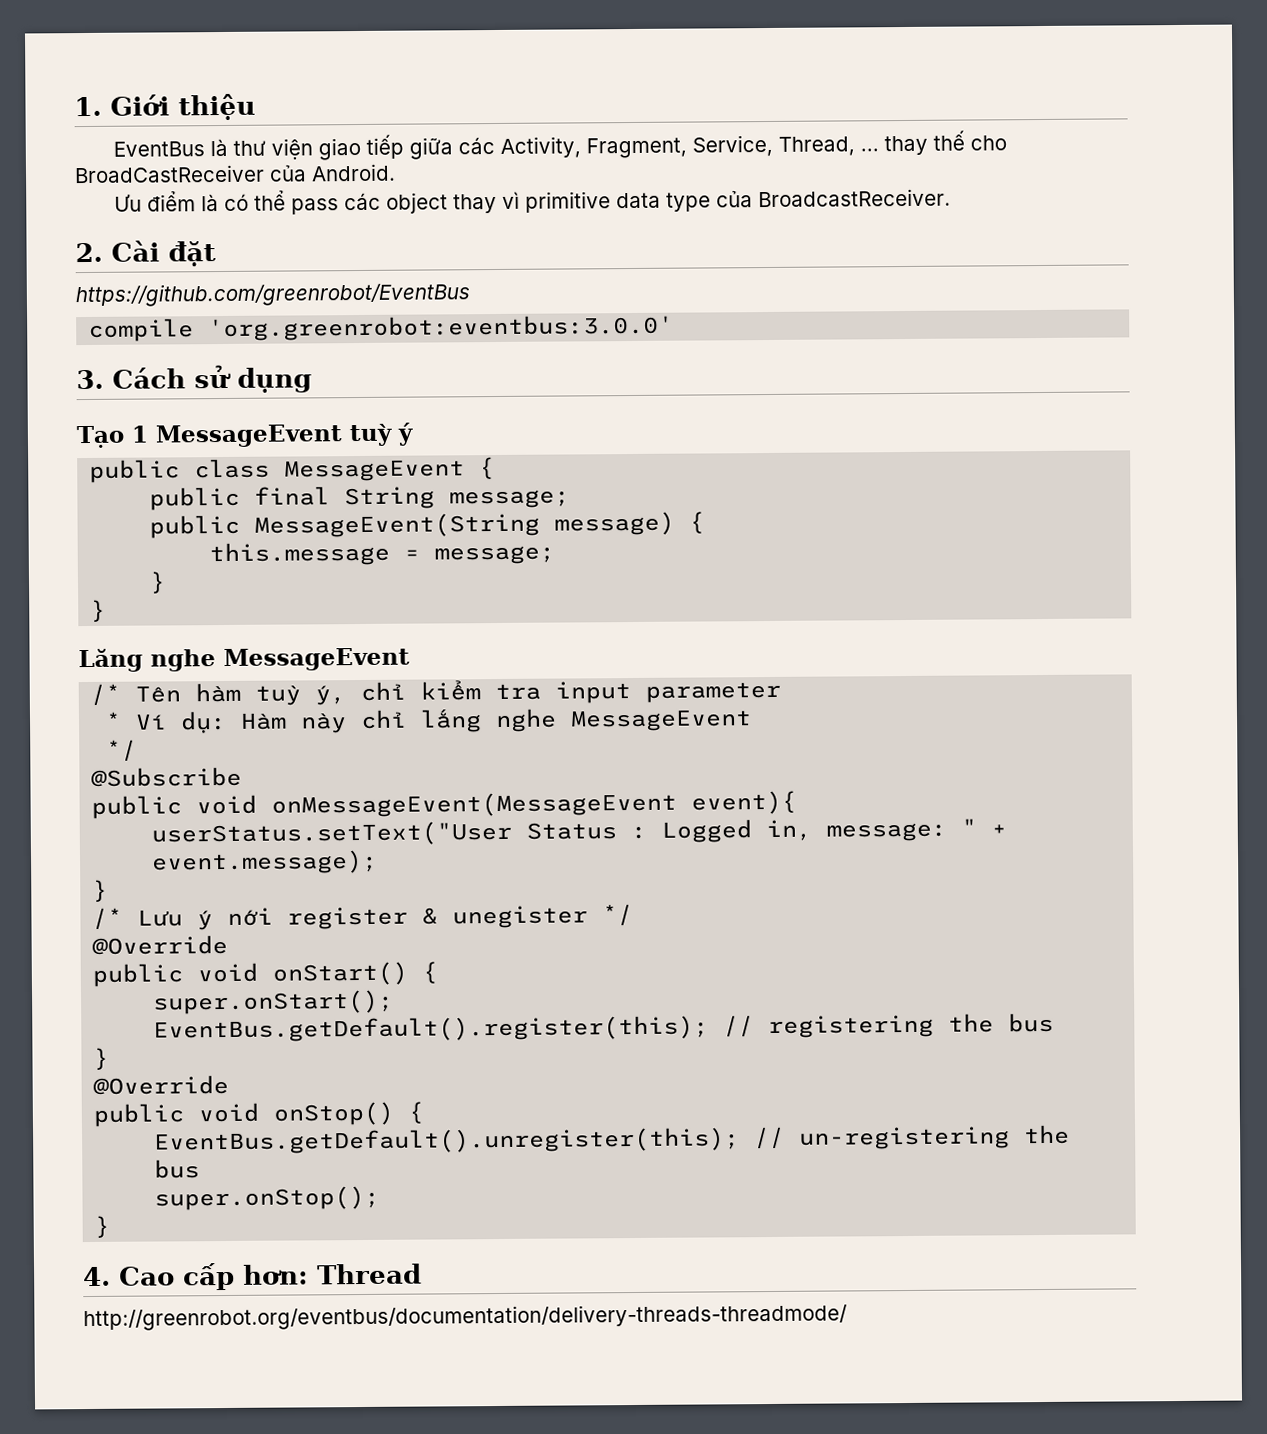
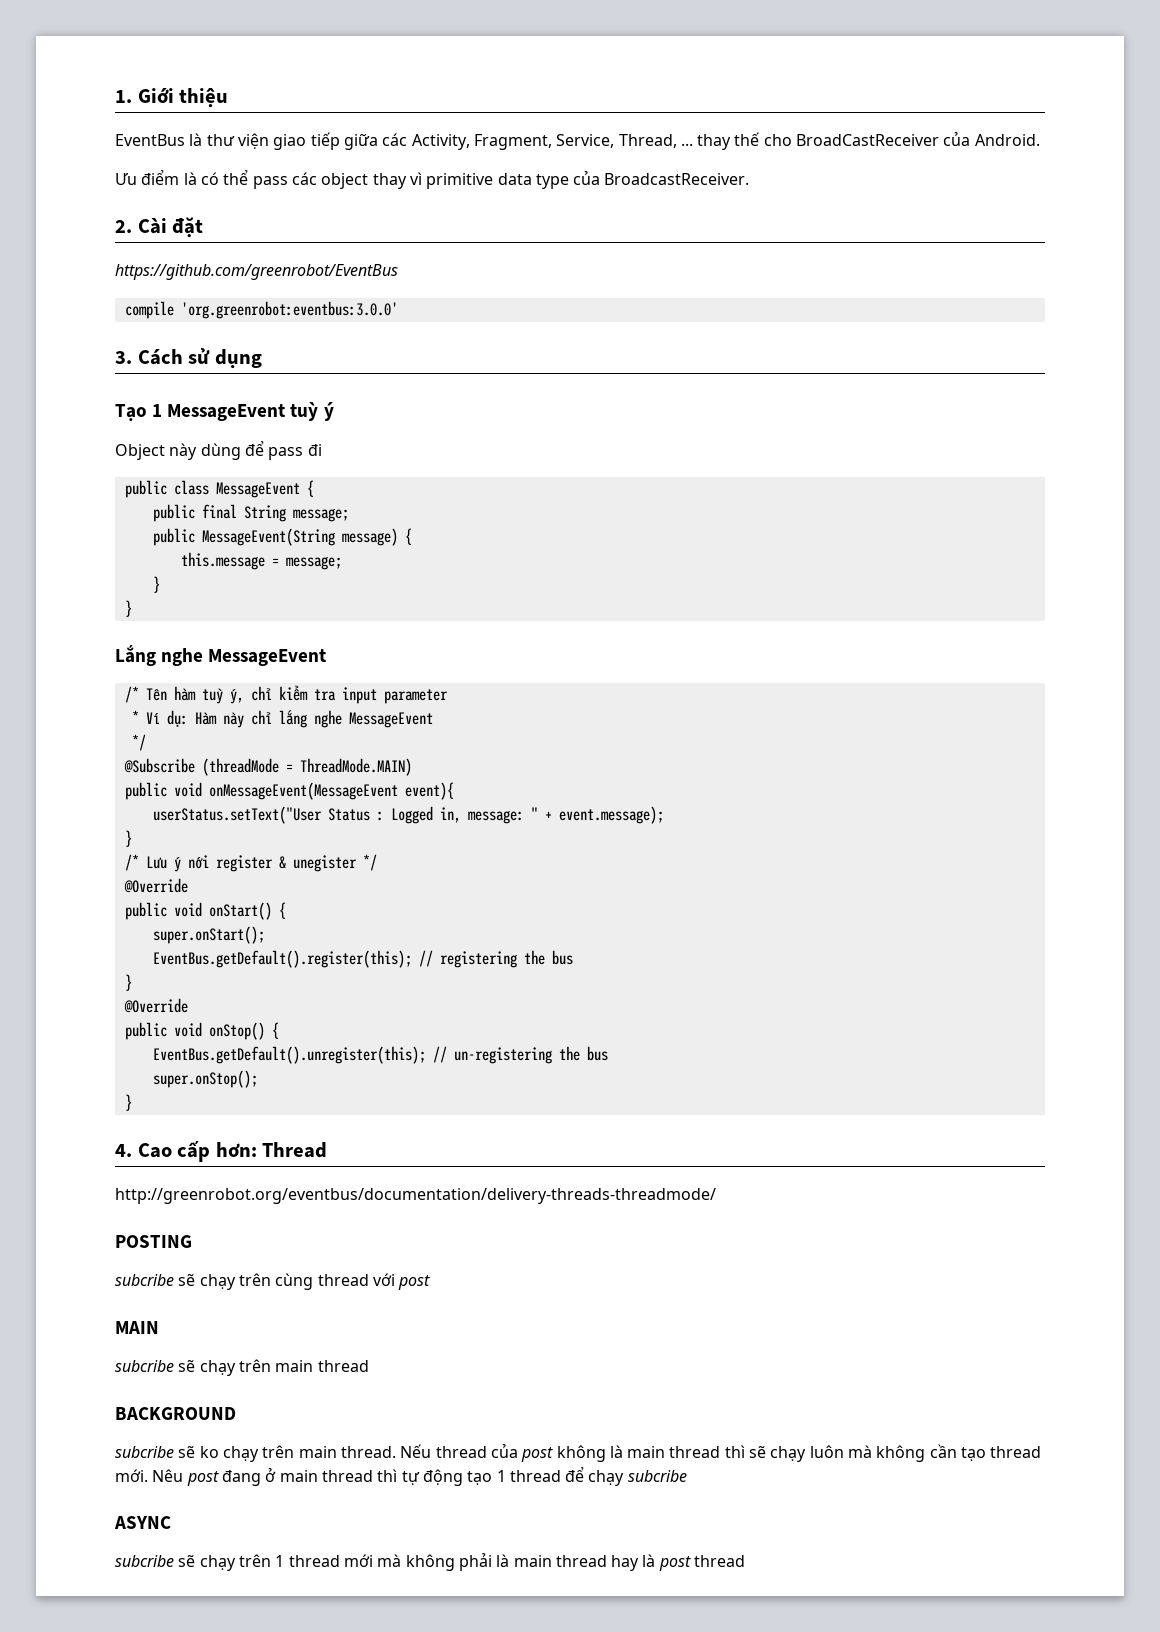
+ Object này dùng để pass đi
- Lăng nghe MessageEvent
+ Lắng nghe MessageEvent
- @Subscribe
+ @Subscribe (threadMode = ThreadMode.MAIN)
+ POSTING
+ subcribe sẽ chạy trên cùng thread với post
+ MAIN
+ subcribe sẽ chạy trên main thread
+ BACKGROUND
+ subcribe sẽ ko chạy trên main thread. Nếu thread của post không là main thread thì sẽ chạy luôn mà không cần tạo thread mới. Nêu post đang ở main thread thì tự động tạo 1 thread để chạy subcribe
+ ASYNC
+ subcribe sẽ chạy trên 1 thread mới mà không phải là main thread hay là post thread

